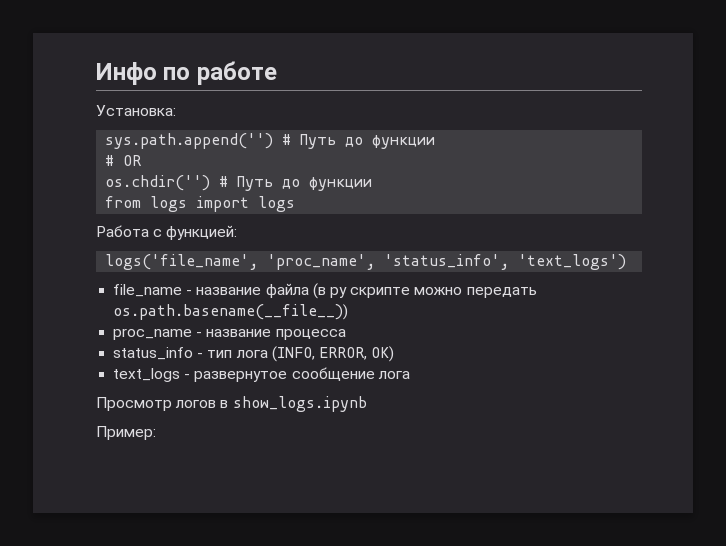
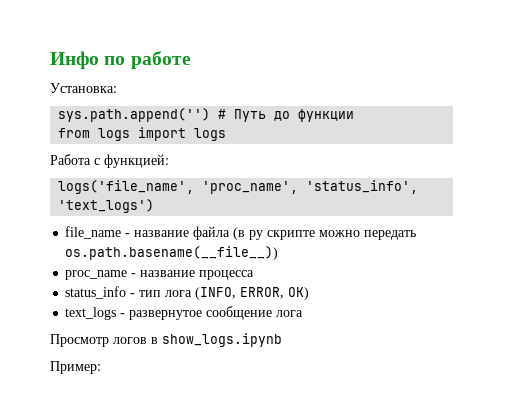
- # OR
- os.chdir('') # Путь до функции

